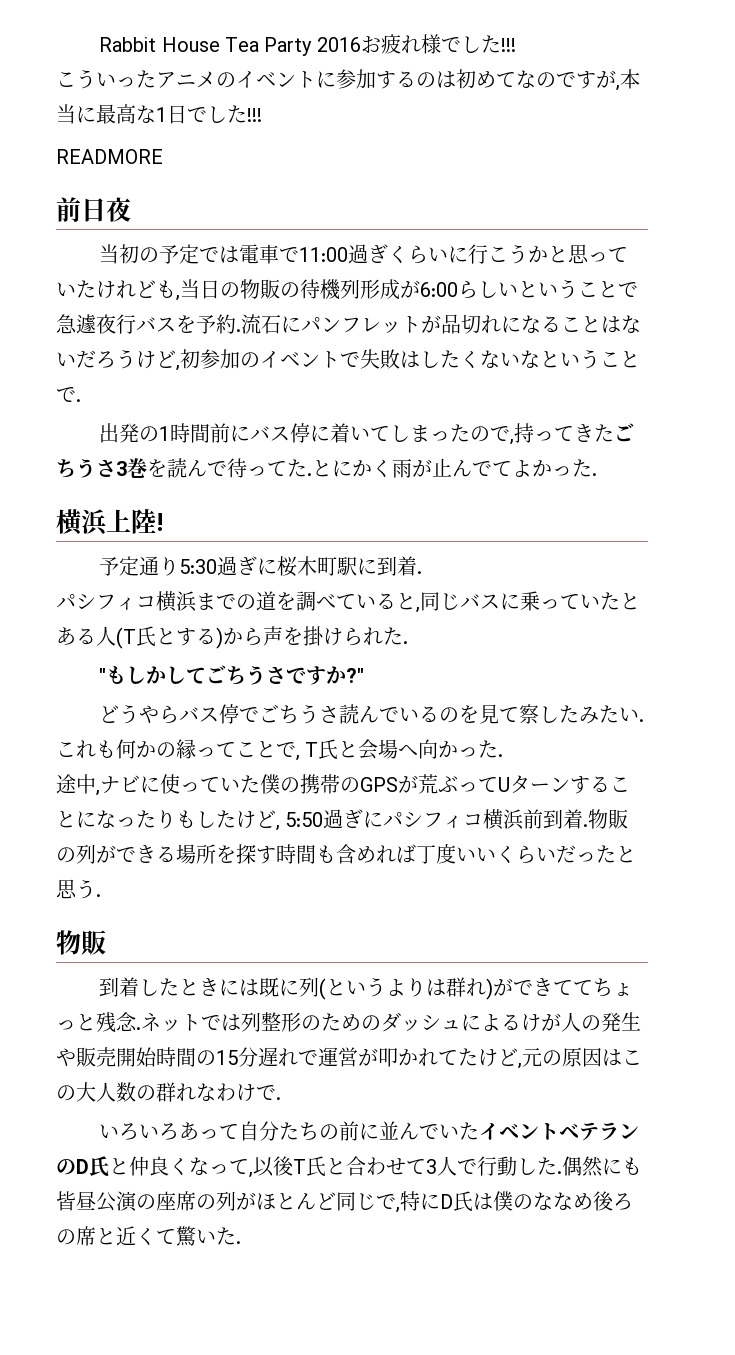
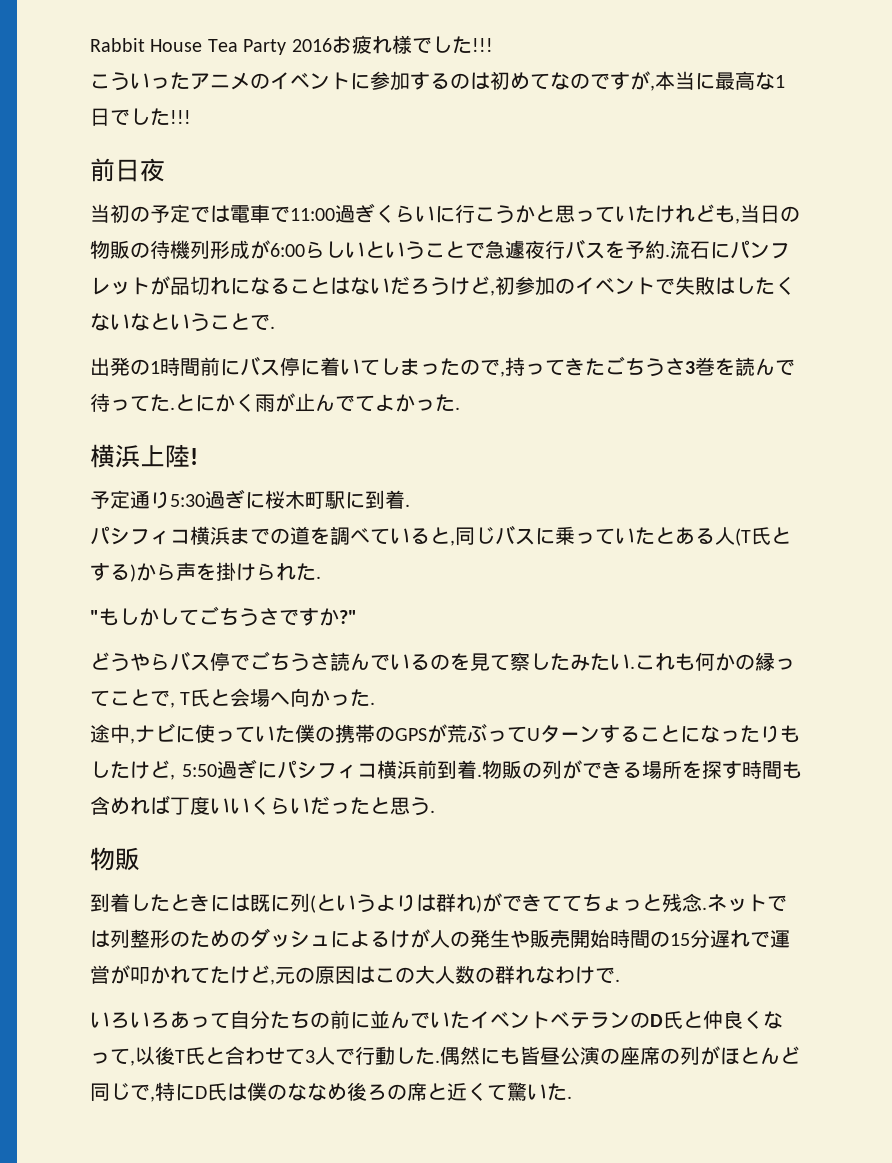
- READMORE

